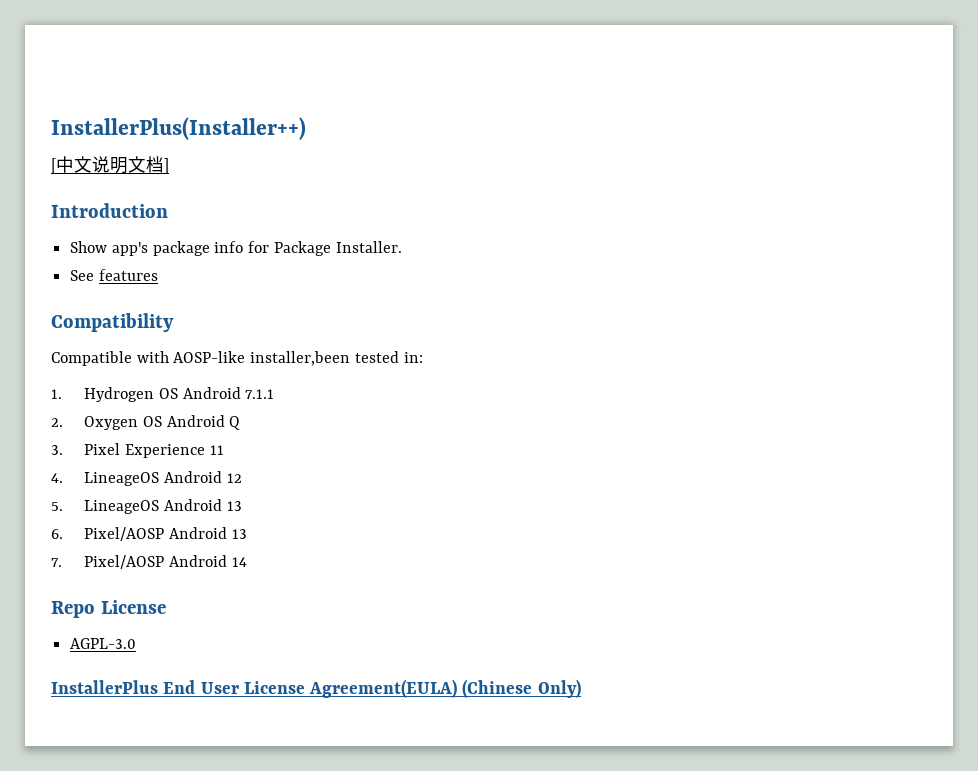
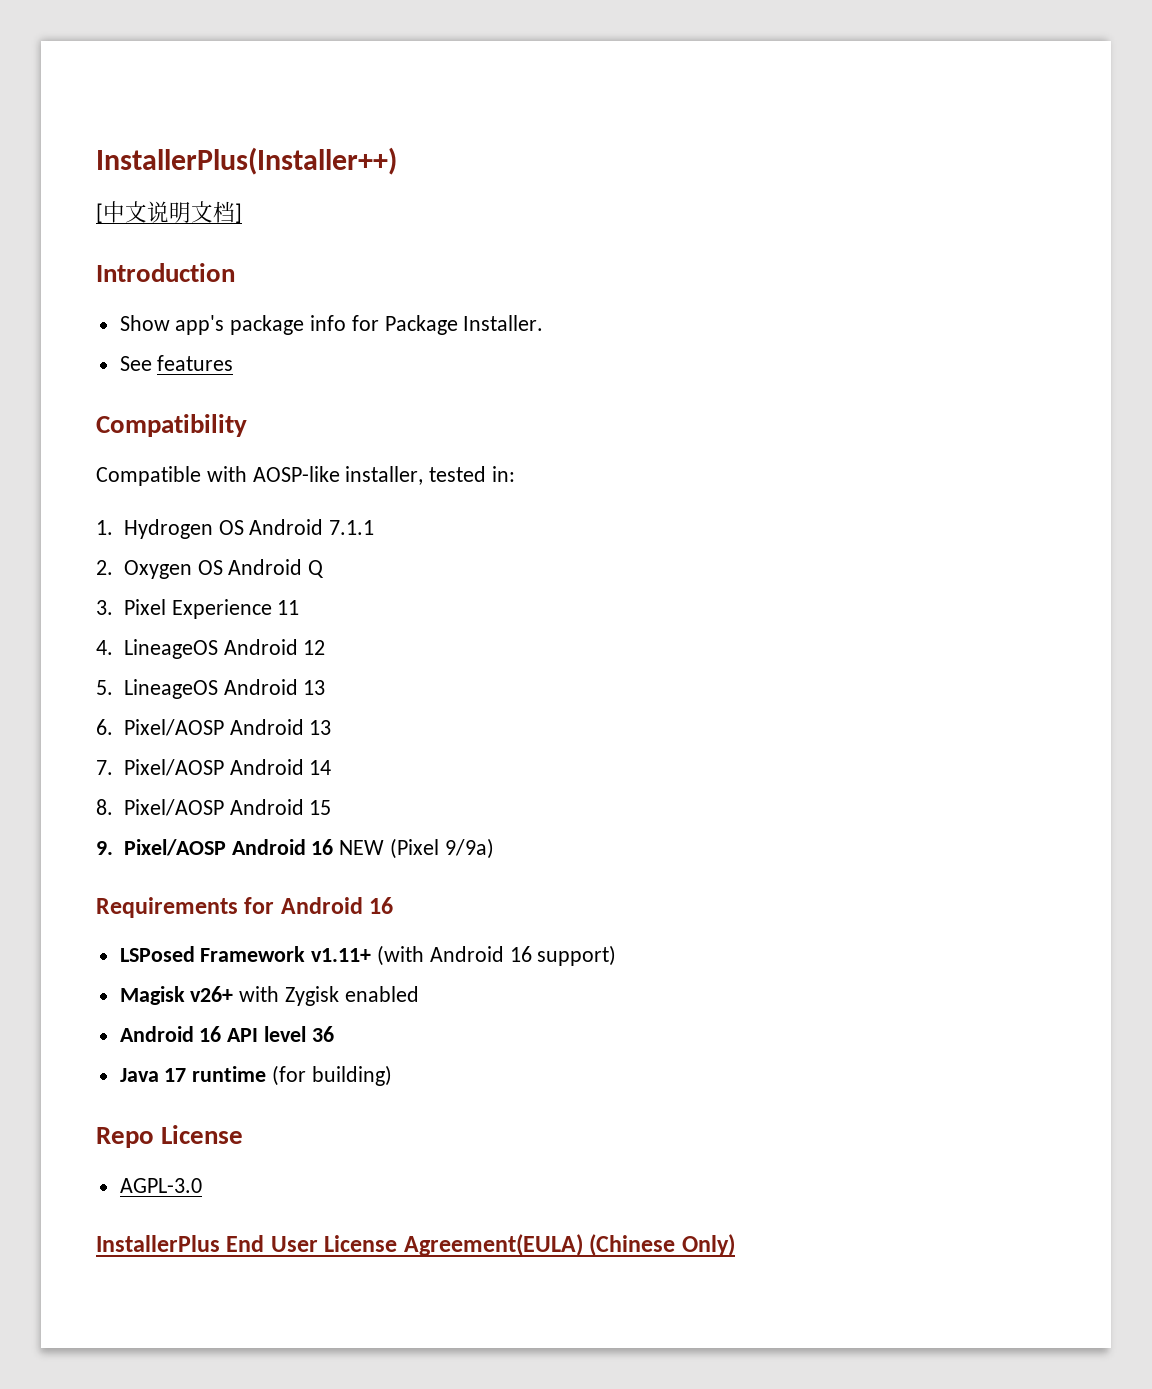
- Compatible with AOSP-like installer,been tested in:
+ Compatible with AOSP-like installer, tested in:
+ 8. Pixel/AOSP Android 15
+ 9. Pixel/AOSP Android 16 NEW (Pixel 9/9a)
+ Requirements for Android 16
+ LSPosed Framework v1.11+ (with Android 16 support)
+ Magisk v26+ with Zygisk enabled
+ Android 16 API level 36
+ Java 17 runtime (for building)

